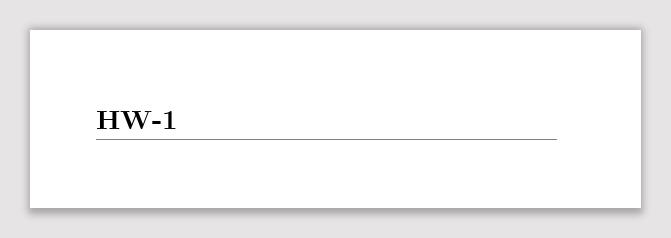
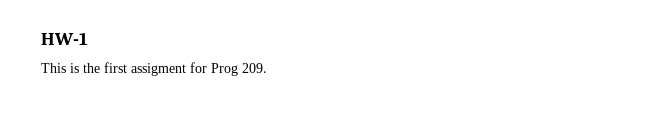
+ This is the first assigment for Prog 209.

